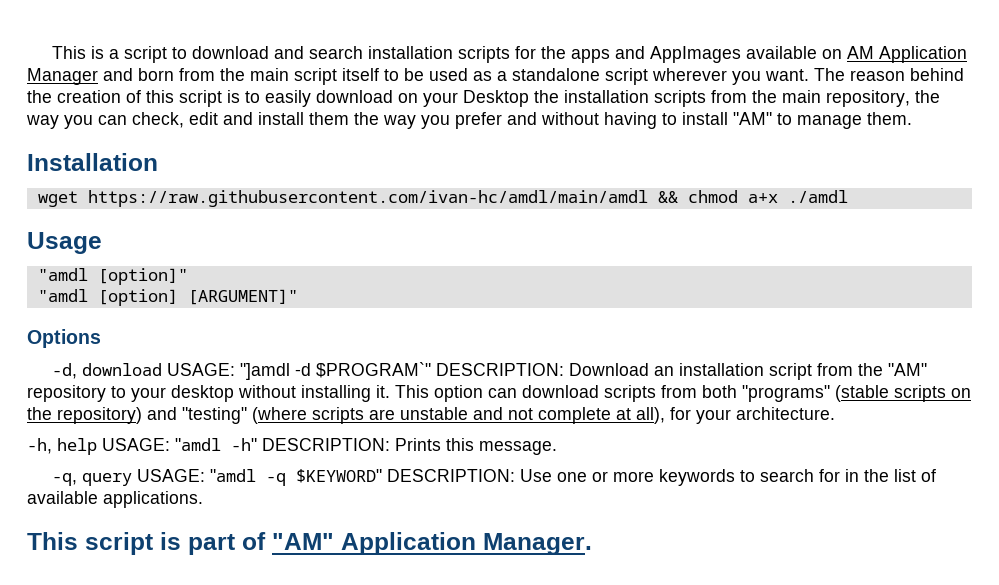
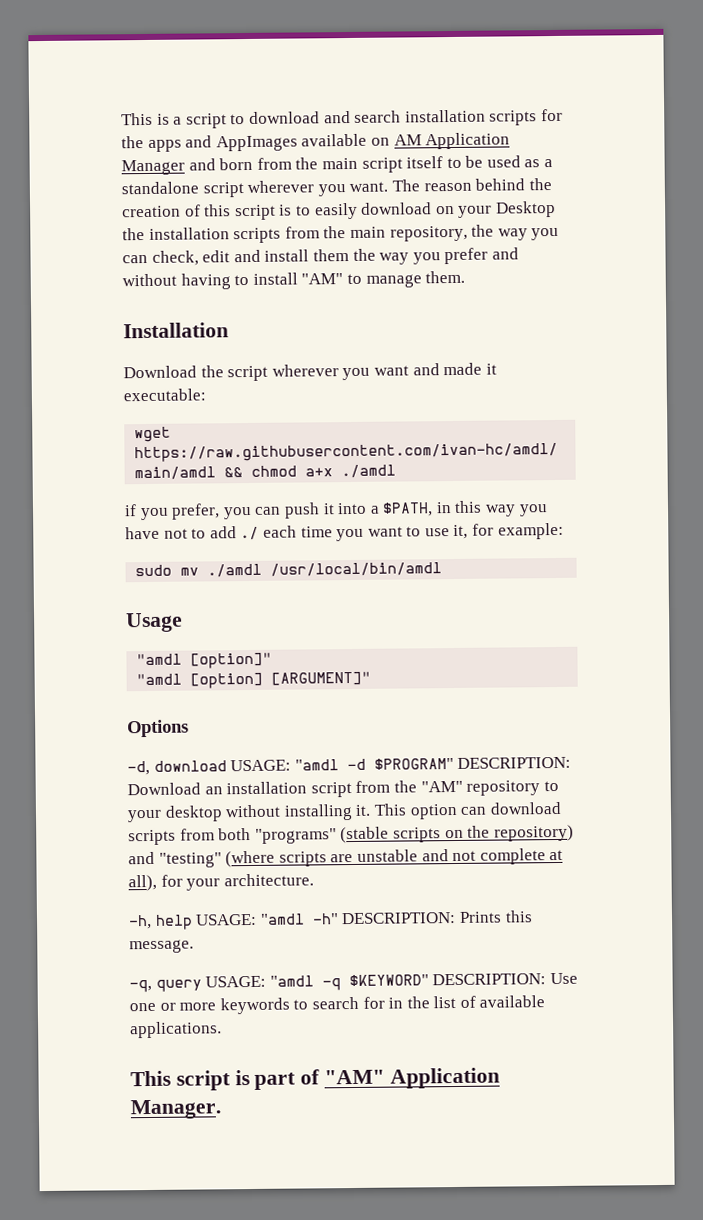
+ Download the script wherever you want and made it executable:
+ if you prefer, you can push it into a $PATH, in this way you have not to add ./ each time you want to use it, for example:
+ sudo mv ./amdl /usr/local/bin/amdl
- -d, download USAGE: "]amdl -d $PROGRAM`" DESCRIPTION: Download an installation script from the "AM" repository to your desktop without installing it.
+ -d, download USAGE: "amdl -d $PROGRAM" DESCRIPTION: Download an installation script from the "AM" repository to your desktop without installing it.

